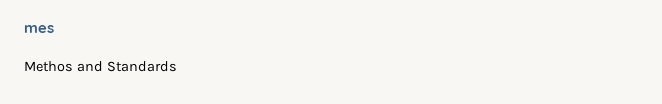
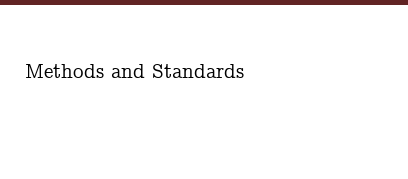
- mes
- Methos and Standards
+ Methods and Standards

